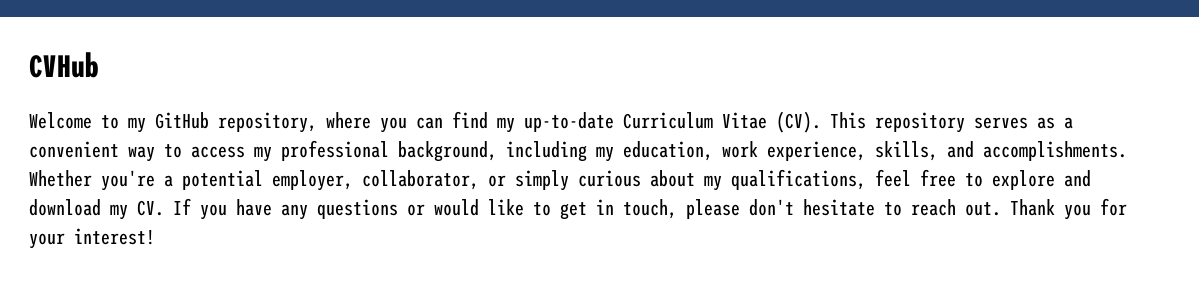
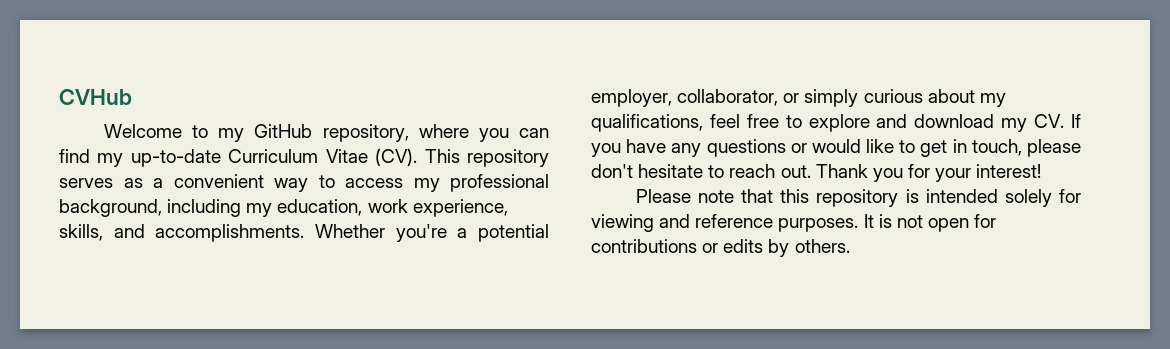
+ Please note that this repository is intended solely for viewing and reference purposes. It is not open for contributions or edits by others.

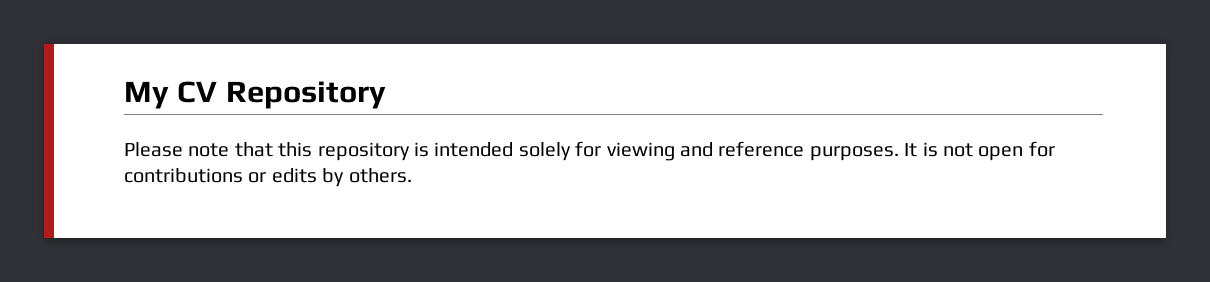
- CVHub
- Welcome to my GitHub repository, where you can find my up-to-date Curriculum Vitae (CV). This repository serves as a convenient way to access my professional background, including my education, work experience, skills, and accomplishments. Whether you're a potential employer, collaborator, or simply curious about my qualifications, feel free to explore and download my CV. If you have any questions or would like to get in touch, please don't hesitate to reach out. Thank you for your interest!
+ My CV Repository

